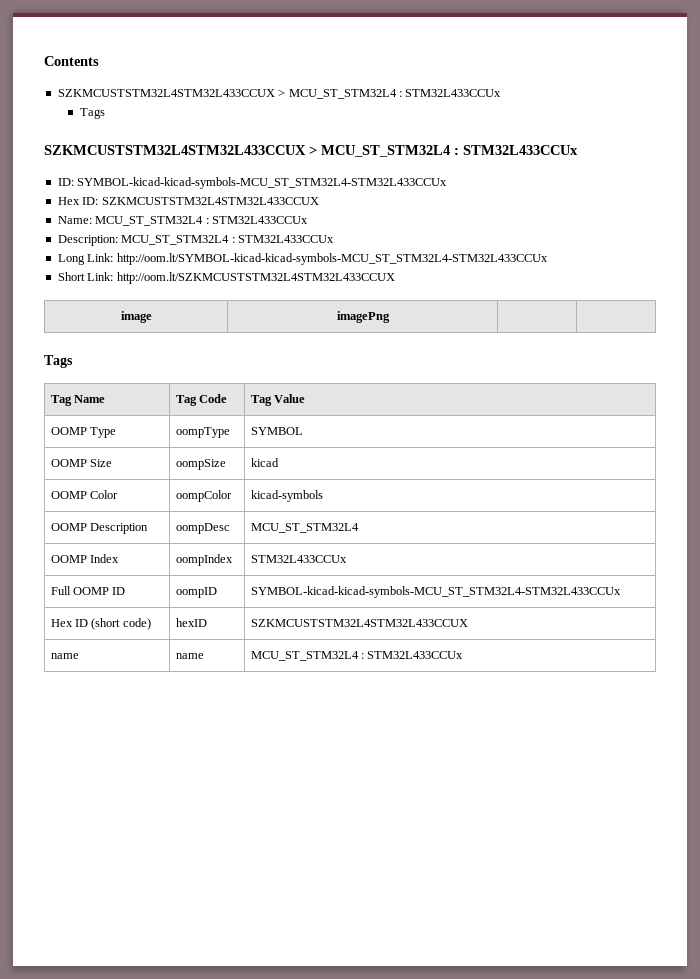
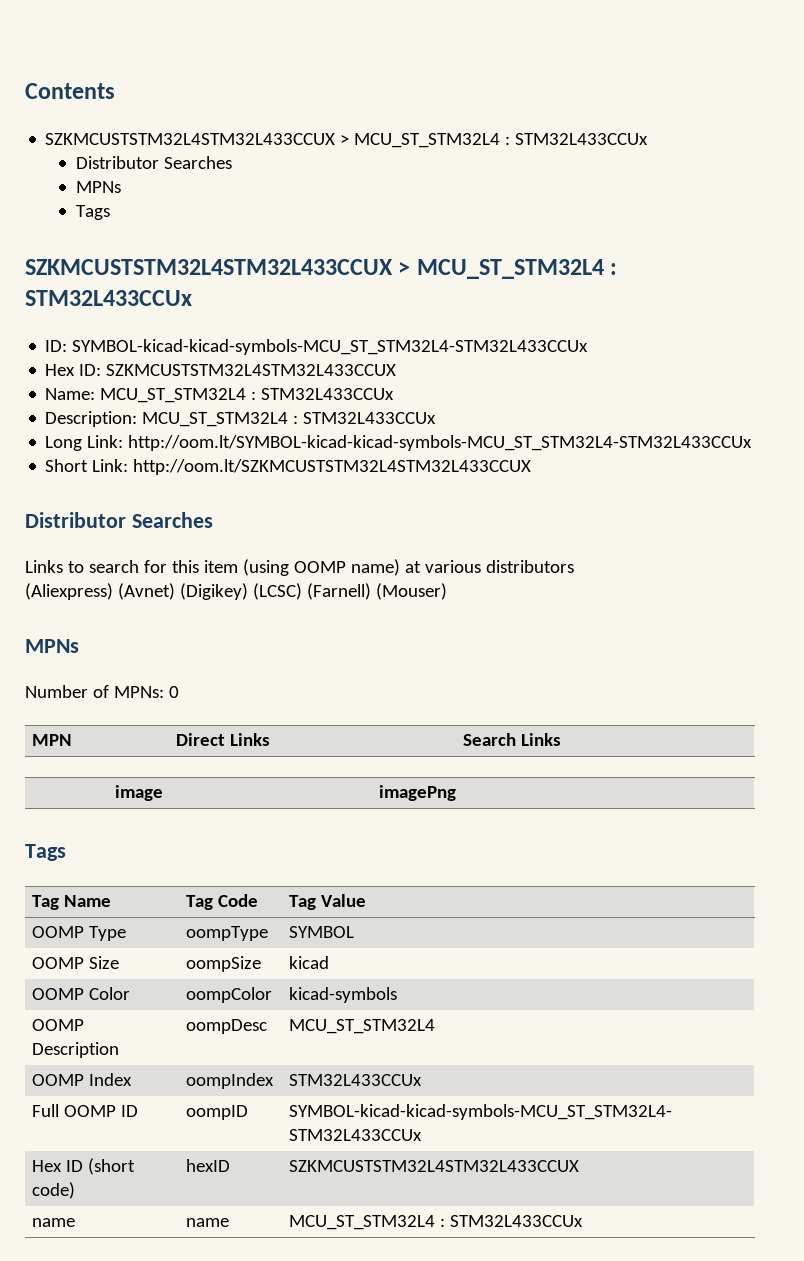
  Contents
  SZKMCUSTSTM32L4STM32L433CCUX > MCU_ST_STM32L4 : STM32L433CCUx
+ Distributor Searches
+ MPNs
  Short Link: http://oom.lt/SZKMCUSTSTM32L4STM32L433CCUX
+ Distributor Searches
+ Links to search for this item (using OOMP name) at various distributors
+ (Aliexpress) (Avnet) (Digikey) (LCSC) (Farnell) (Mouser)
+ MPNs
+ Number of MPNs: 0
+ MPN | Direct Links | Search Links

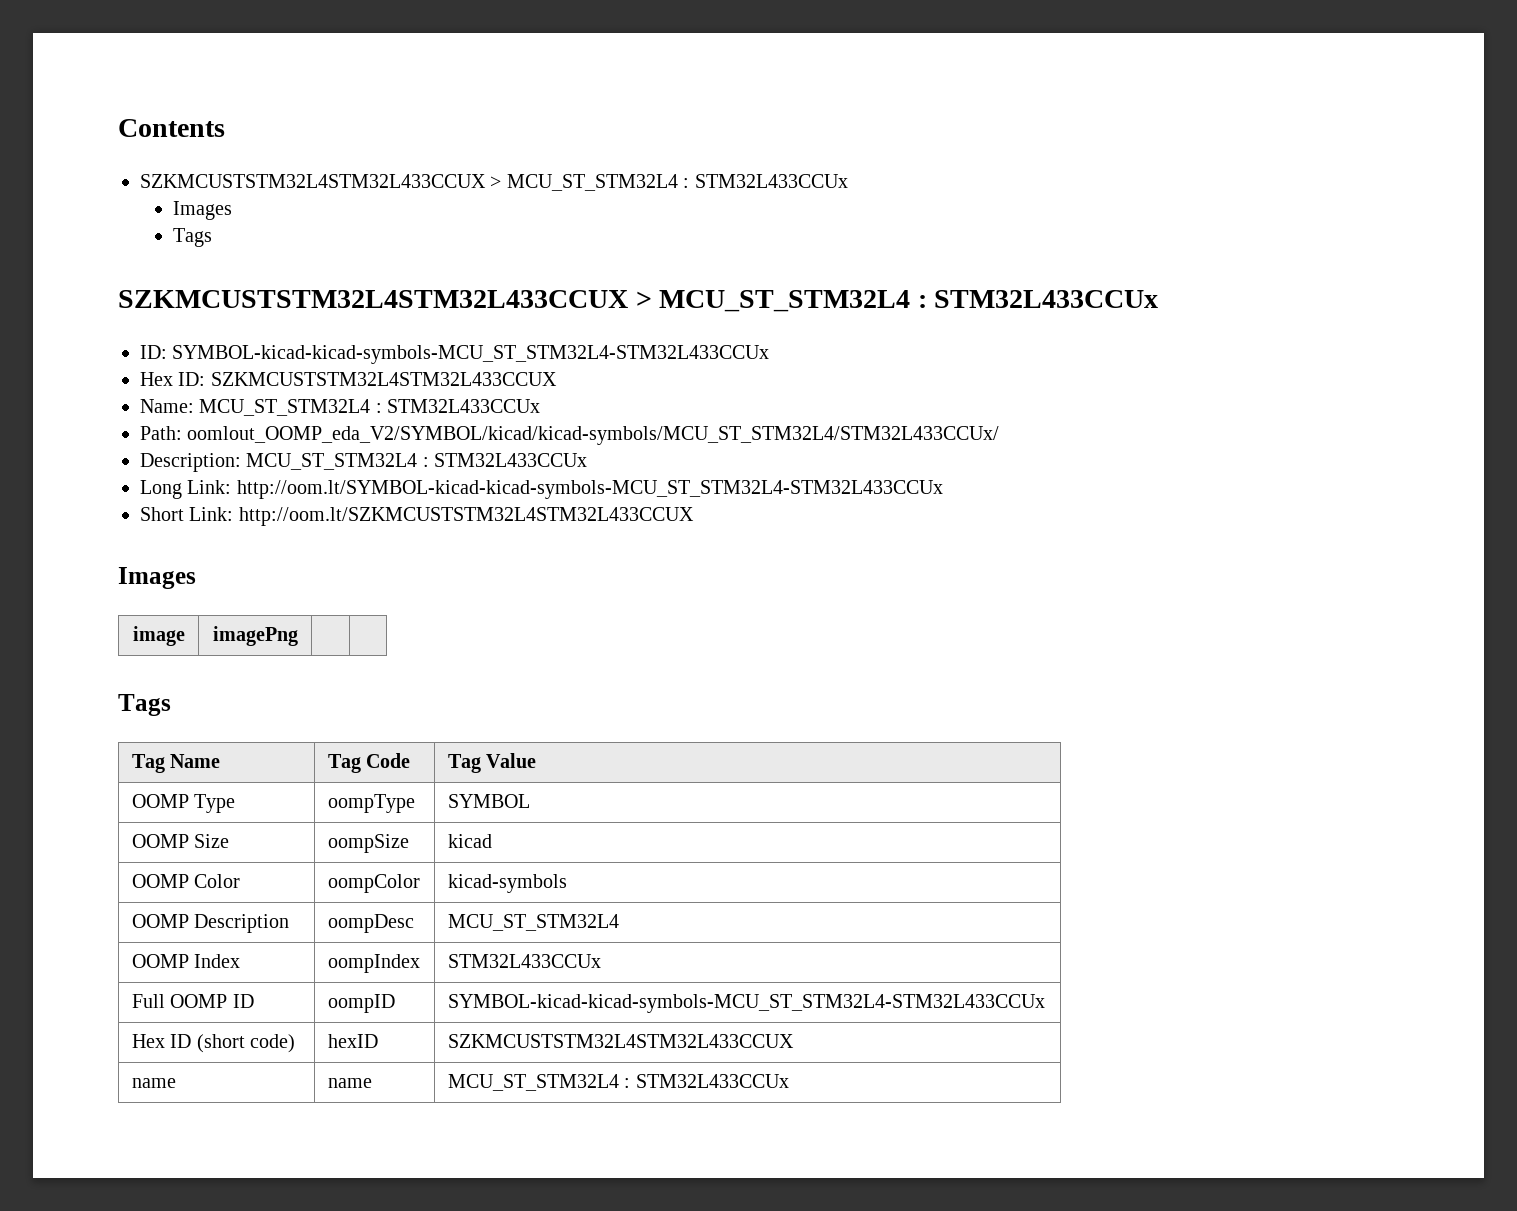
  Contents
  SZKMCUSTSTM32L4STM32L433CCUX > MCU_ST_STM32L4 : STM32L433CCUx
- Distributor Searches
- MPNs
+ Images
+ Path: oomlout_OOMP_eda_V2/SYMBOL/kicad/kicad-symbols/MCU_ST_STM32L4/STM32L433CCUx/
  Short Link: http://oom.lt/SZKMCUSTSTM32L4STM32L433CCUX
- Distributor Searches
- Links to search for this item (using OOMP name) at various distributors
- (Aliexpress) (Avnet) (Digikey) (LCSC) (Farnell) (Mouser)
- MPNs
- Number of MPNs: 0
- MPN | Direct Links | Search Links
+ Images

